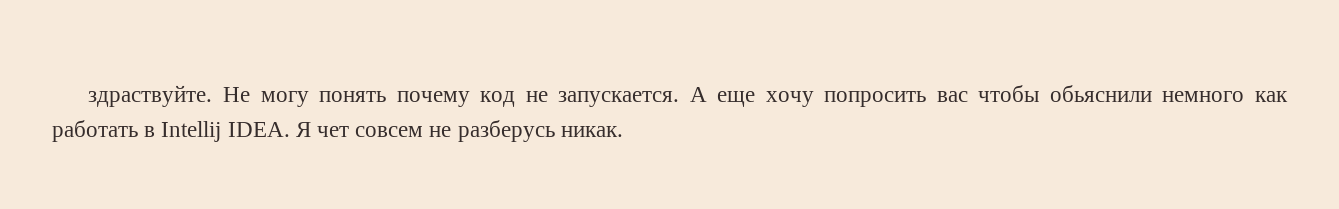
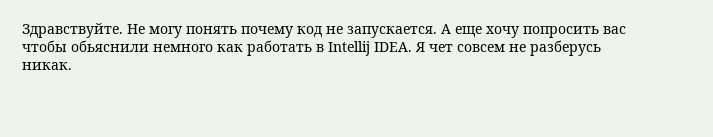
- здраствуйте.
+ Здравствуйте.

